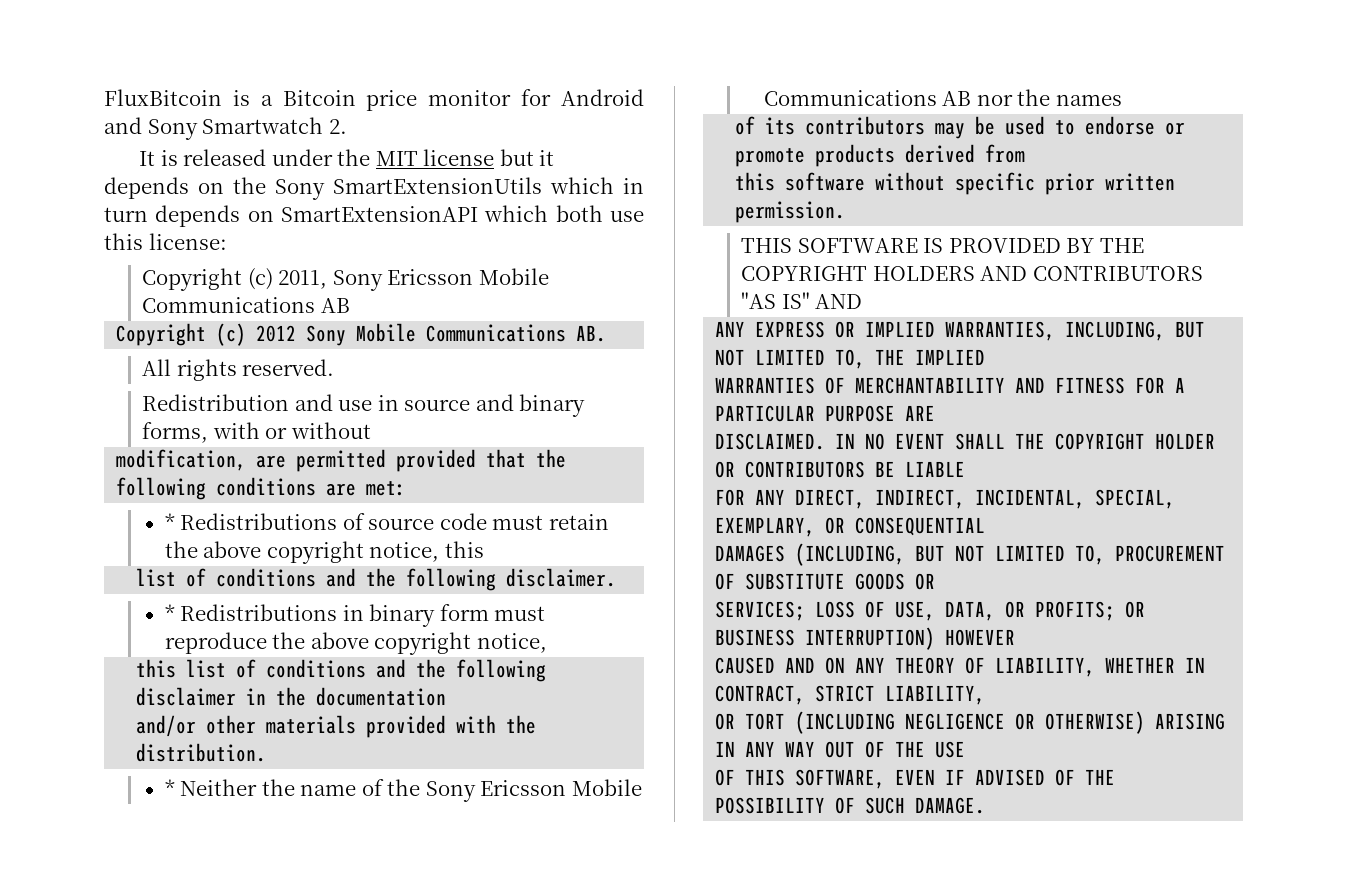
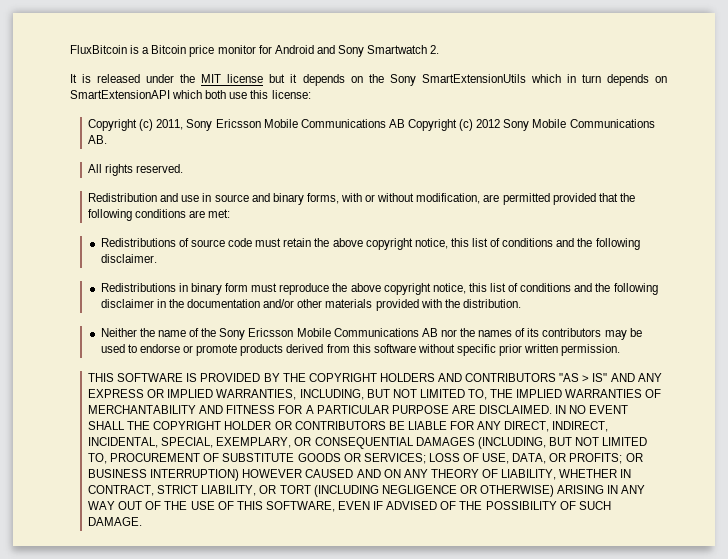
- Copyright (c) 2011, Sony Ericsson Mobile Communications AB
- Copyright (c) 2012 Sony Mobile Communications AB.
+ Copyright (c) 2011, Sony Ericsson Mobile Communications AB Copyright (c) 2012 Sony Mobile Communications AB.
- Redistribution and use in source and binary forms, with or without
- modification, are permitted provided that the following conditions are met:
+ Redistribution and use in source and binary forms, with or without modification, are permitted provided that the following conditions are met:
- * Redistributions of source code must retain the above copyright notice, this
- list of conditions and the following disclaimer.
+ Redistributions of source code must retain the above copyright notice, this list of conditions and the following disclaimer.
- * Redistributions in binary form must reproduce the above copyright notice,
- this list of conditions and the following disclaimer in the documentation
- and/or other materials provided with the distribution.
+ Redistributions in binary form must reproduce the above copyright notice, this list of conditions and the following disclaimer in the documentation and/or other materials provided with the distribution.
- * Neither the name of the Sony Ericsson Mobile Communications AB nor the names
- of its contributors may be used to endorse or promote products derived from
- this software without specific prior written permission.
+ Neither the name of the Sony Ericsson Mobile Communications AB nor the names of its contributors may be used to endorse or promote products derived from this software without specific prior written permission.
- THIS SOFTWARE IS PROVIDED BY THE COPYRIGHT HOLDERS AND CONTRIBUTORS "AS IS" AND
- ANY EXPRESS OR IMPLIED WARRANTIES, INCLUDING, BUT NOT LIMITED TO, THE IMPLIED
- WARRANTIES OF MERCHANTABILITY AND FITNESS FOR A PARTICULAR PURPOSE ARE
- DISCLAIMED.
+ THIS SOFTWARE IS PROVIDED BY THE COPYRIGHT HOLDERS AND CONTRIBUTORS "AS > IS" AND ANY EXPRESS OR IMPLIED WARRANTIES, INCLUDING, BUT NOT LIMITED TO, THE IMPLIED WARRANTIES OF MERCHANTABILITY AND FITNESS FOR A PARTICULAR PURPOSE ARE DISCLAIMED.
- IN NO EVENT SHALL THE COPYRIGHT HOLDER OR CONTRIBUTORS BE LIABLE
- FOR ANY DIRECT, INDIRECT, INCIDENTAL, SPECIAL, EXEMPLARY, OR CONSEQUENTIAL
- DAMAGES (INCLUDING, BUT NOT LIMITED TO, PROCUREMENT OF SUBSTITUTE GOODS OR
- SERVICES;
+ IN NO EVENT SHALL THE COPYRIGHT HOLDER OR CONTRIBUTORS BE LIABLE FOR ANY DIRECT, INDIRECT, INCIDENTAL, SPECIAL, EXEMPLARY, OR CONSEQUENTIAL DAMAGES (INCLUDING, BUT NOT LIMITED TO, PROCUREMENT OF SUBSTITUTE GOODS OR SERVICES;
- OR BUSINESS INTERRUPTION) HOWEVER
- CAUSED AND ON ANY THEORY OF LIABILITY, WHETHER IN CONTRACT, STRICT LIABILITY,
- OR TORT (INCLUDING NEGLIGENCE OR OTHERWISE) ARISING IN ANY WAY OUT OF THE USE
- OF THIS SOFTWARE, EVEN IF ADVISED OF THE POSSIBILITY OF SUCH DAMAGE.
+ OR BUSINESS INTERRUPTION) HOWEVER CAUSED AND ON ANY THEORY OF LIABILITY, WHETHER IN CONTRACT, STRICT LIABILITY, OR TORT (INCLUDING NEGLIGENCE OR OTHERWISE) ARISING IN ANY WAY OUT OF THE USE OF THIS SOFTWARE, EVEN IF ADVISED OF THE POSSIBILITY OF SUCH DAMAGE.

